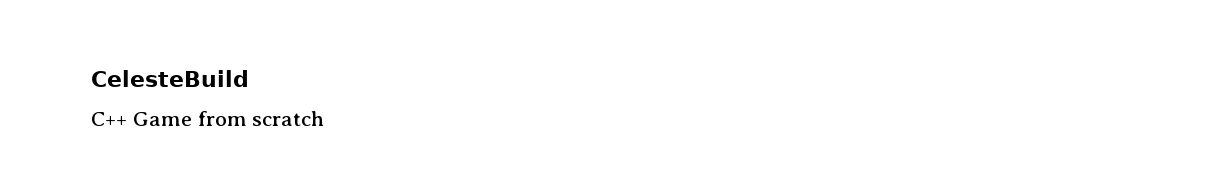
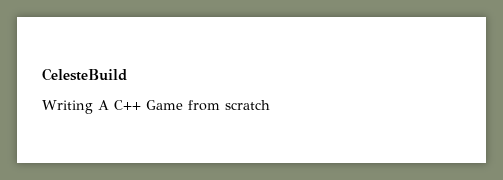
- C++ Game from scratch
+ Writing A C++ Game from scratch

